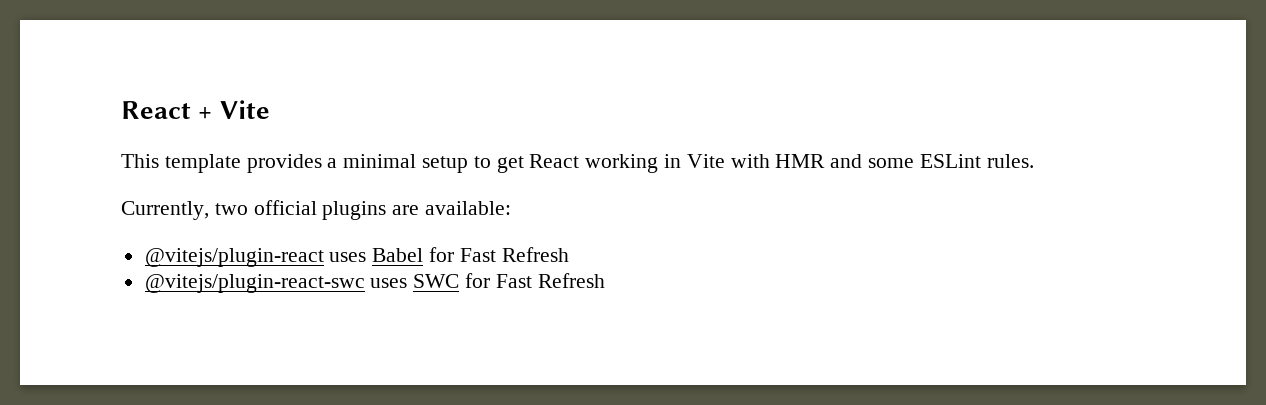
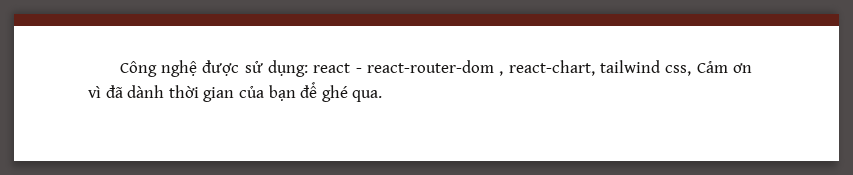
- React + Vite
- This template provides a minimal setup to get React working in Vite with HMR and some ESLint rules.
- Currently, two official plugins are available:
- @vitejs/plugin-react uses Babel for Fast Refresh
- @vitejs/plugin-react-swc uses SWC for Fast Refresh
+ Công nghệ được sử dụng: react - react-router-dom , react-chart, tailwind css, Cảm ơn vì đã dành thời gian của bạn để ghé qua.

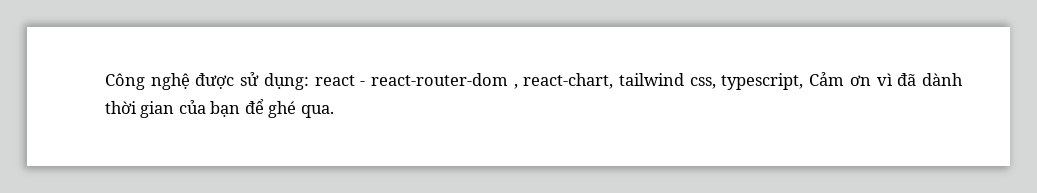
- Công nghệ được sử dụng: react - react-router-dom , react-chart, tailwind css, Cảm ơn vì đã dành thời gian của bạn để ghé qua.
+ Công nghệ được sử dụng: react - react-router-dom , react-chart, tailwind css, typescript, Cảm ơn vì đã dành thời gian của bạn để ghé qua.

